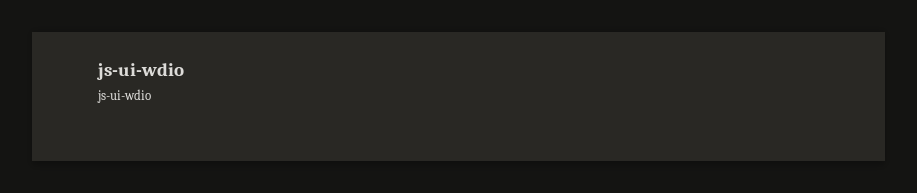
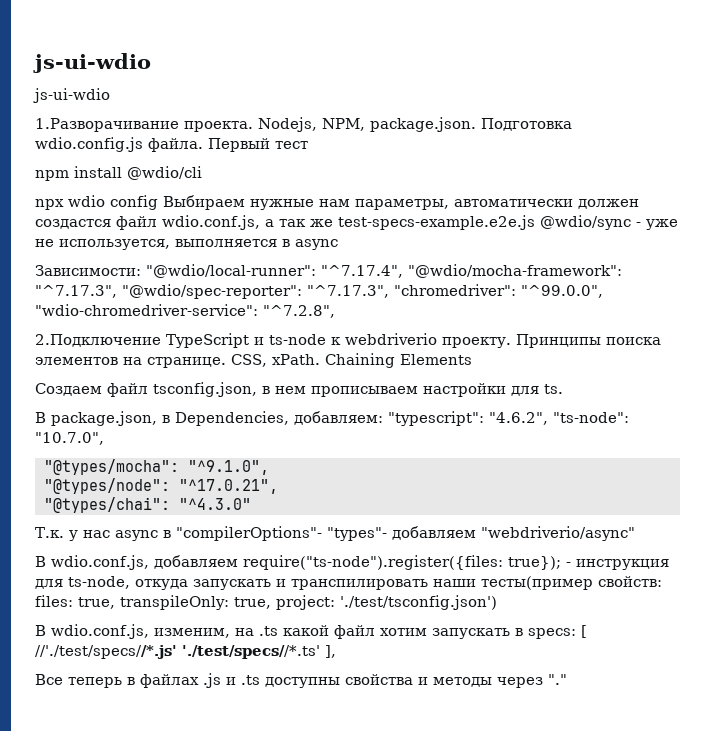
+ 1.Разворачивание проекта. Nodejs, NPM, package.json. Подготовка wdio.config.js файла. Первый тест
+ npm install @wdio/cli
+ npx wdio config Выбираем нужные нам параметры, автоматически должен создастся файл wdio.conf.js, а так же test-specs-example.e2e.js @wdio/sync - уже не используется, выполняется в async
+ Зависимости: "@wdio/local-runner": "^7.17.4", "@wdio/mocha-framework": "^7.17.3", "@wdio/spec-reporter": "^7.17.3", "chromedriver": "^99.0.0", "wdio-chromedriver-service": "^7.2.8",
+ 2.Подключение TypeScript и ts-node к webdriverio проекту. Принципы поиска элементов на странице. CSS, xPath. Chaining Elements
+ Создаем файл tsconfig.json, в нем прописываем настройки для ts.
+ В package.json, в Dependencies, добавляем: "typescript": "4.6.2", "ts-node": "10.7.0",
+ "@types/mocha": "^9.1.0",
+ "@types/node": "^17.0.21",
+ "@types/chai": "^4.3.0"
+ Т.к. у нас async в "compilerOptions"- "types"- добавляем "webdriverio/async"
+ В wdio.conf.js, добавляем require("ts-node").register({files: true}); - инструкция для ts-node, откуда запускать и транспилировать наши тесты(пример свойств: files: true, transpileOnly: true, project: './test/tsconfig.json')
+ В wdio.conf.js, изменим, на .ts какой файл хотим запускать в specs: [ //'./test/specs//*.js' './test/specs//*.ts' ],
+ Все теперь в файлах .js и .ts доступны свойства и методы через "."

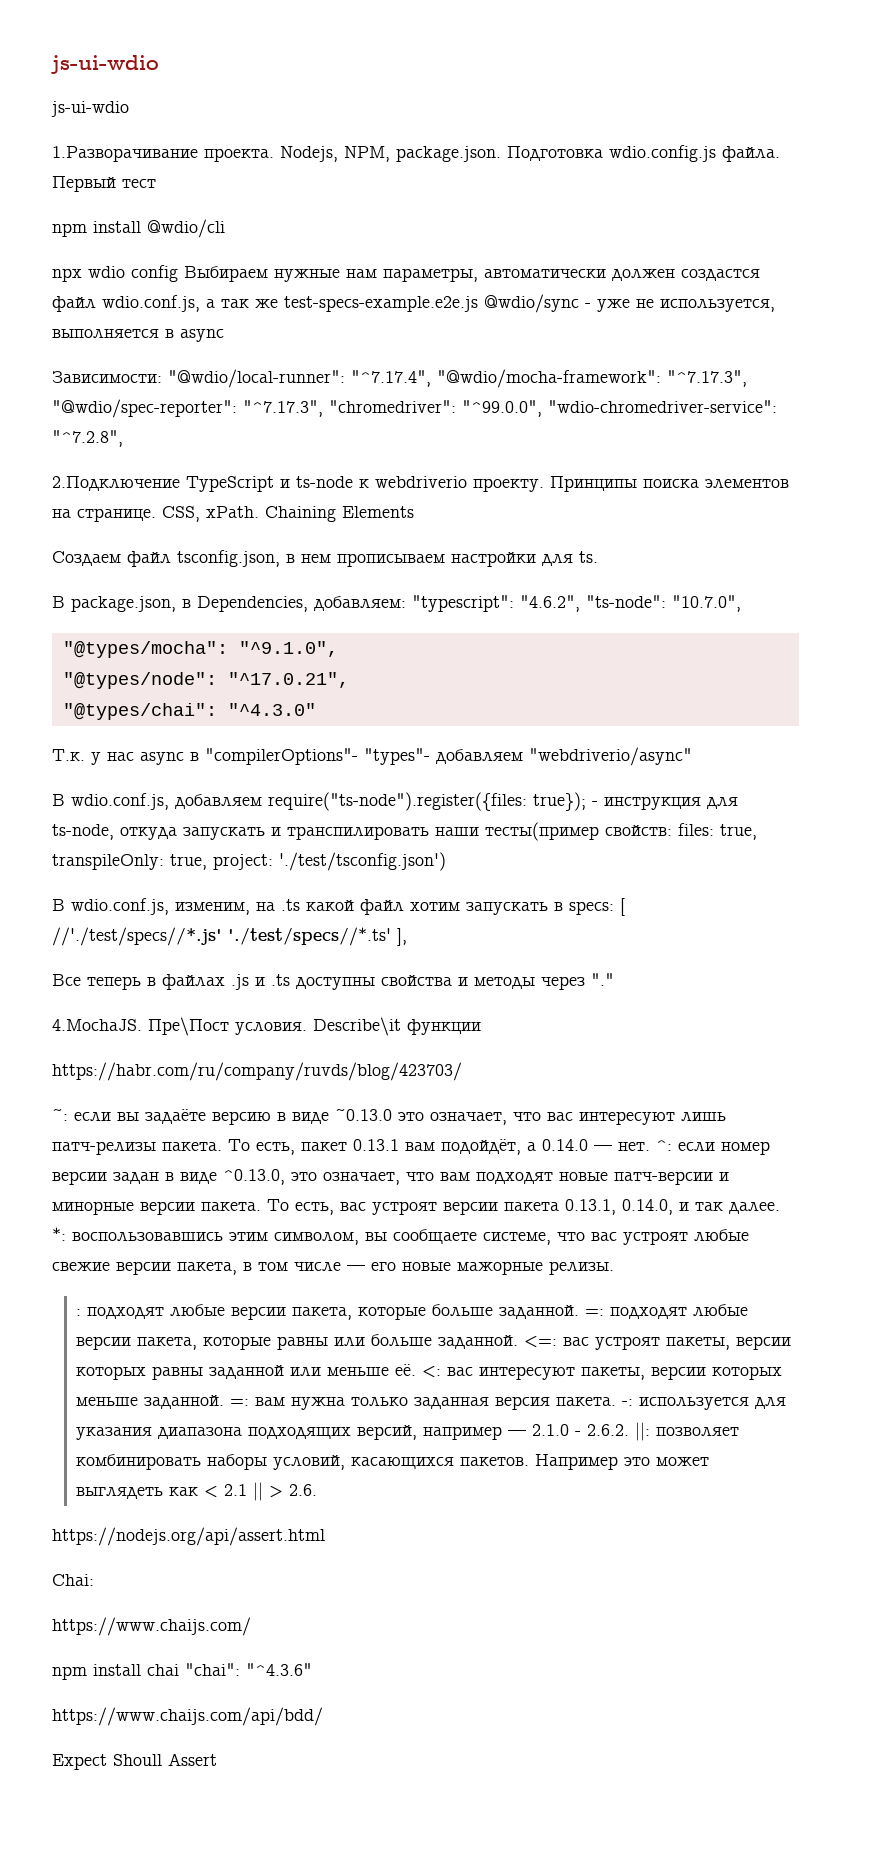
+ 4.MochaJS. Пре\Пост условия. Describe\it функции
+ https://habr.com/ru/company/ruvds/blog/423703/
+ ~: если вы задаёте версию в виде ~0.13.0 это означает, что вас интересуют лишь патч-релизы пакета. То есть, пакет 0.13.1 вам подойдёт, а 0.14.0 — нет. ^: если номер версии задан в виде ^0.13.0, это означает, что вам подходят новые патч-версии и минорные версии пакета. То есть, вас устроят версии пакета 0.13.1, 0.14.0, и так далее. *: воспользовавшись этим символом, вы сообщаете системе, что вас устроят любые свежие версии пакета, в том числе — его новые мажорные релизы.
+ : подходят любые версии пакета, которые больше заданной. =: подходят любые версии пакета, которые равны или больше заданной. <=: вас устроят пакеты, версии которых равны заданной или меньше её. <: вас интересуют пакеты, версии которых меньше заданной. =: вам нужна только заданная версия пакета. -: используется для указания диапазона подходящих версий, например — 2.1.0 - 2.6.2. ||: позволяет комбинировать наборы условий, касающихся пакетов. Например это может выглядеть как < 2.1 || > 2.6.
+ https://nodejs.org/api/assert.html
+ Chai:
+ https://www.chaijs.com/
+ npm install chai "chai": "^4.3.6"
+ https://www.chaijs.com/api/bdd/
+ Expect Shoull Assert

